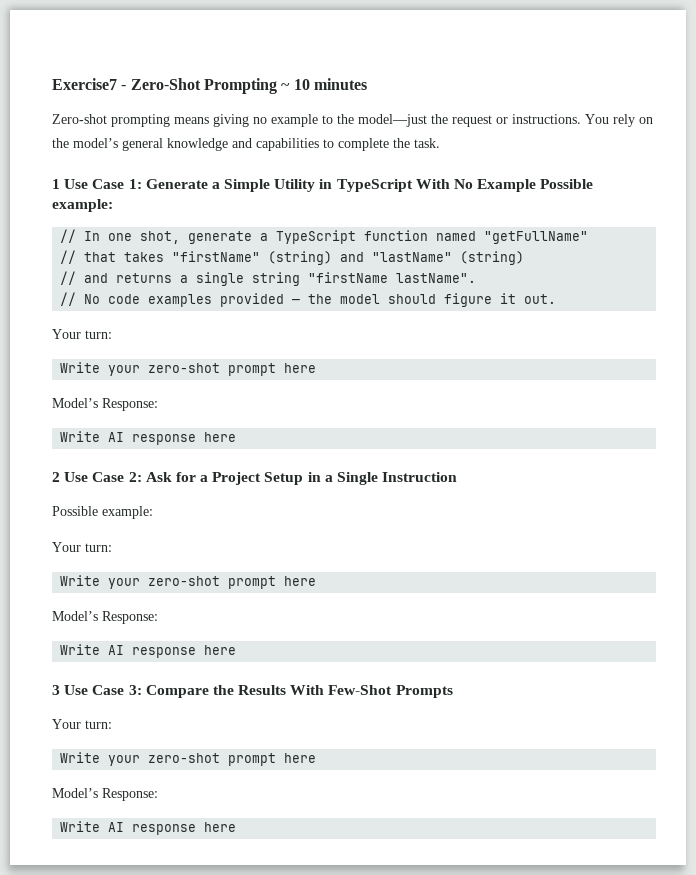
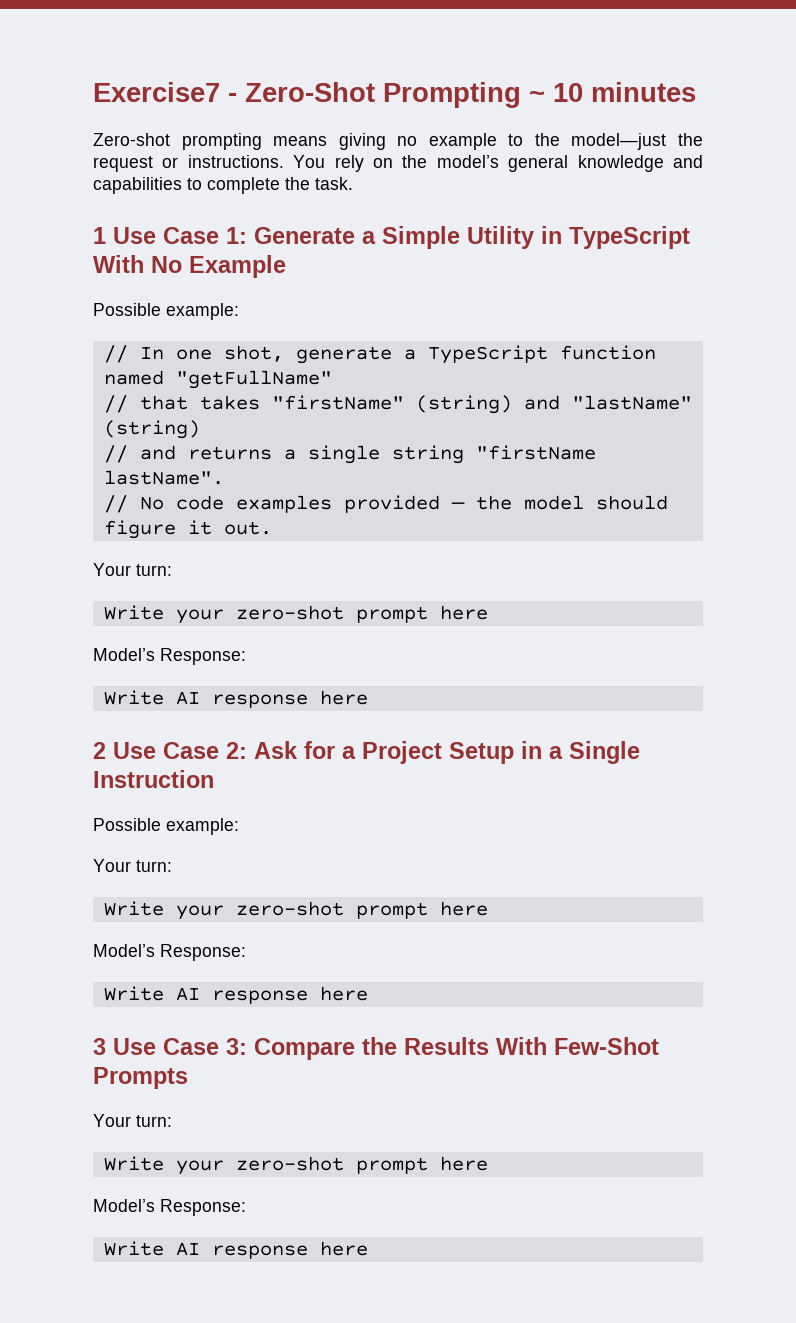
- 1 Use Case 1: Generate a Simple Utility in TypeScript With No Example Possible example:
+ 1 Use Case 1: Generate a Simple Utility in TypeScript With No Example
+ Possible example:

